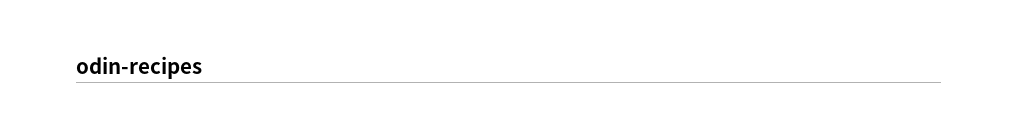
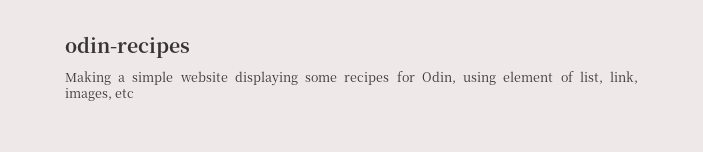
+ Making a simple website displaying some recipes for Odin, using element of list, link, images, etc

